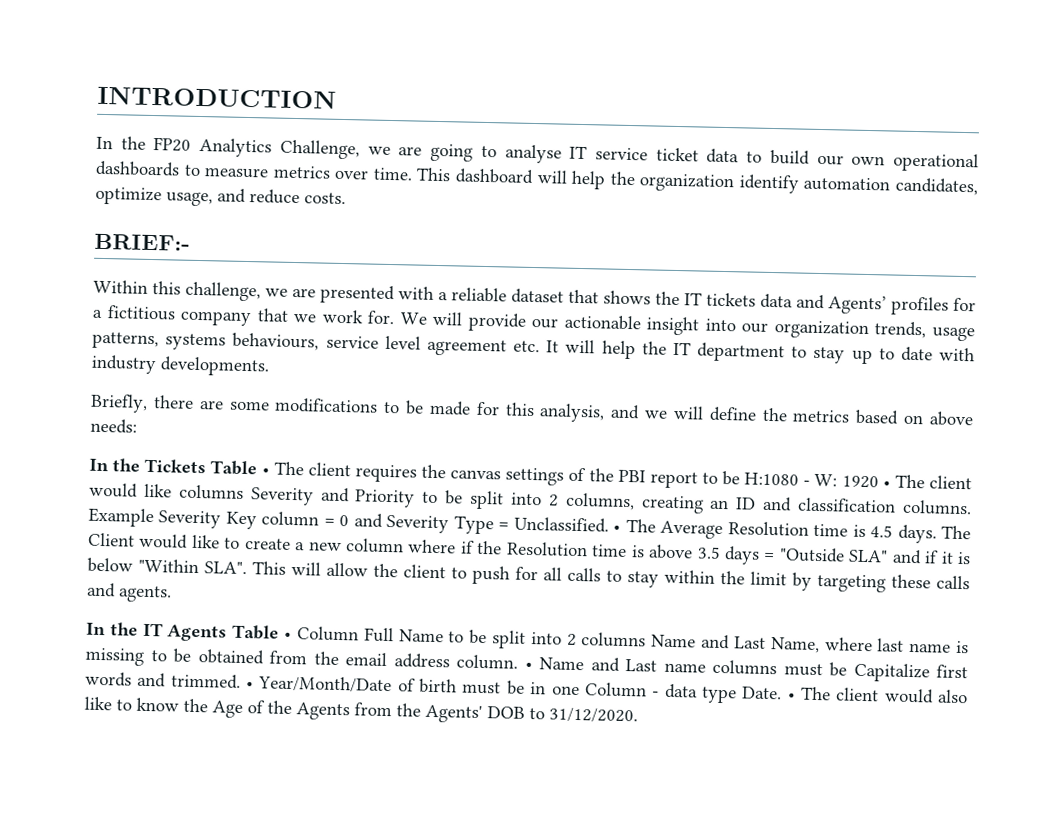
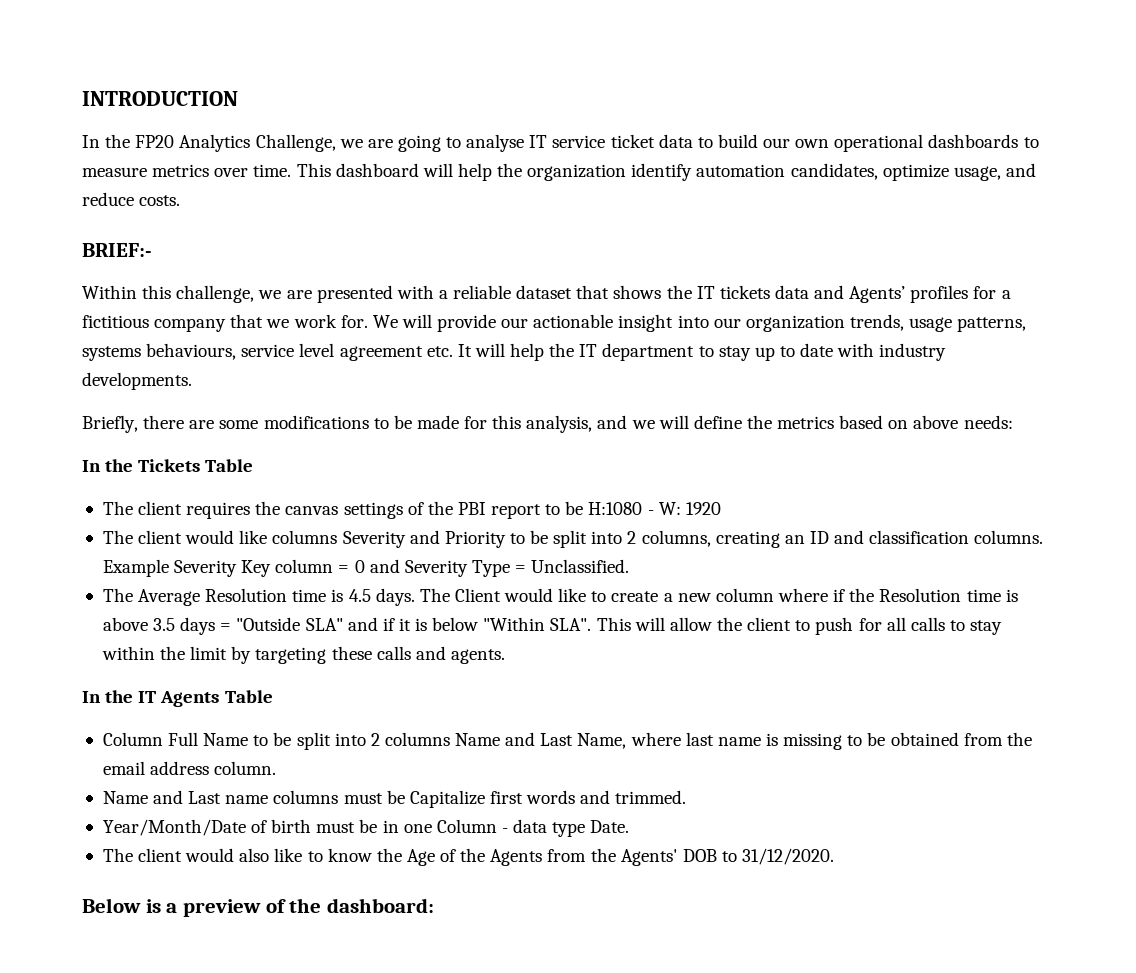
- In the Tickets Table • The client requires the canvas settings of the PBI report to be H:1080 - W: 1920 • The client would like columns Severity and Priority to be split into 2 columns, creating an ID and classification columns.
+ In the Tickets Table
+ The client requires the canvas settings of the PBI report to be H:1080 - W: 1920
+ The client would like columns Severity and Priority to be split into 2 columns, creating an ID and classification columns.
- Example Severity Key column = 0 and Severity Type = Unclassified. • The Average Resolution time is 4.5 days.
+ Example Severity Key column = 0 and Severity Type = Unclassified.
+ The Average Resolution time is 4.5 days.
- In the IT Agents Table • Column Full Name to be split into 2 columns Name and Last Name, where last name is missing to be obtained from the email address column. • Name and Last name columns must be Capitalize first words and trimmed. • Year/Month/Date of birth must be in one Column - data type Date. • The client would also like to know the Age of the Agents from the Agents' DOB to 31/12/2020.
+ In the IT Agents Table
+ Column Full Name to be split into 2 columns Name and Last Name, where last name is missing to be obtained from the email address column.
+ Name and Last name columns must be Capitalize first words and trimmed.
+ Year/Month/Date of birth must be in one Column - data type Date.
+ The client would also like to know the Age of the Agents from the Agents' DOB to 31/12/2020.
+ Below is a preview of the dashboard:

